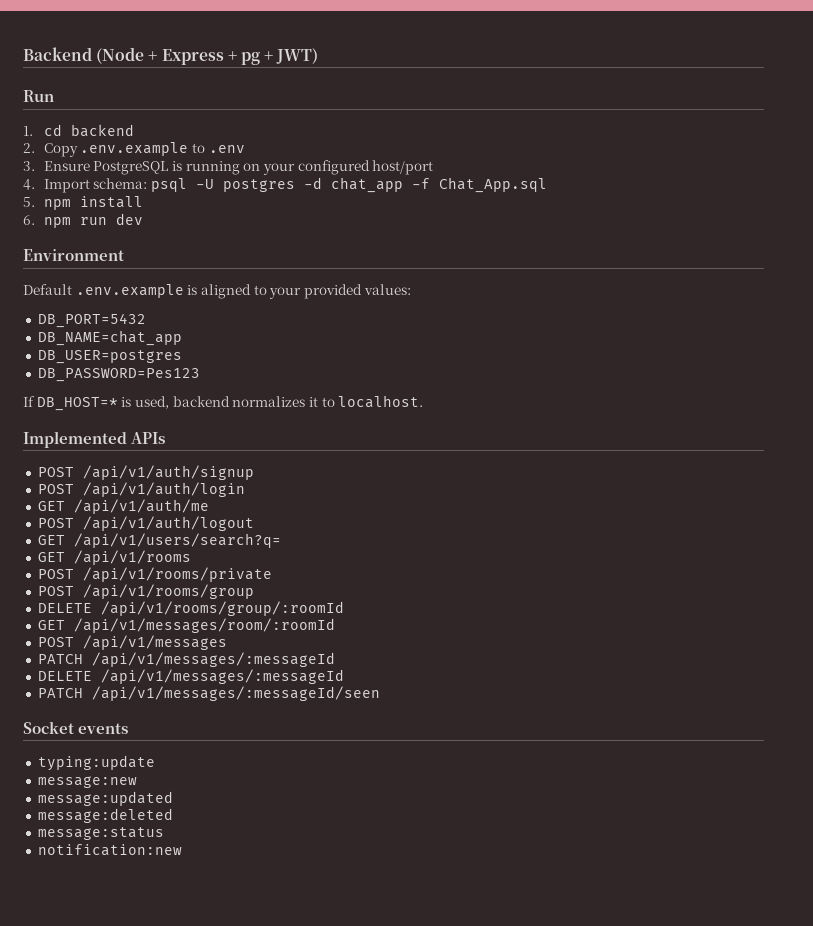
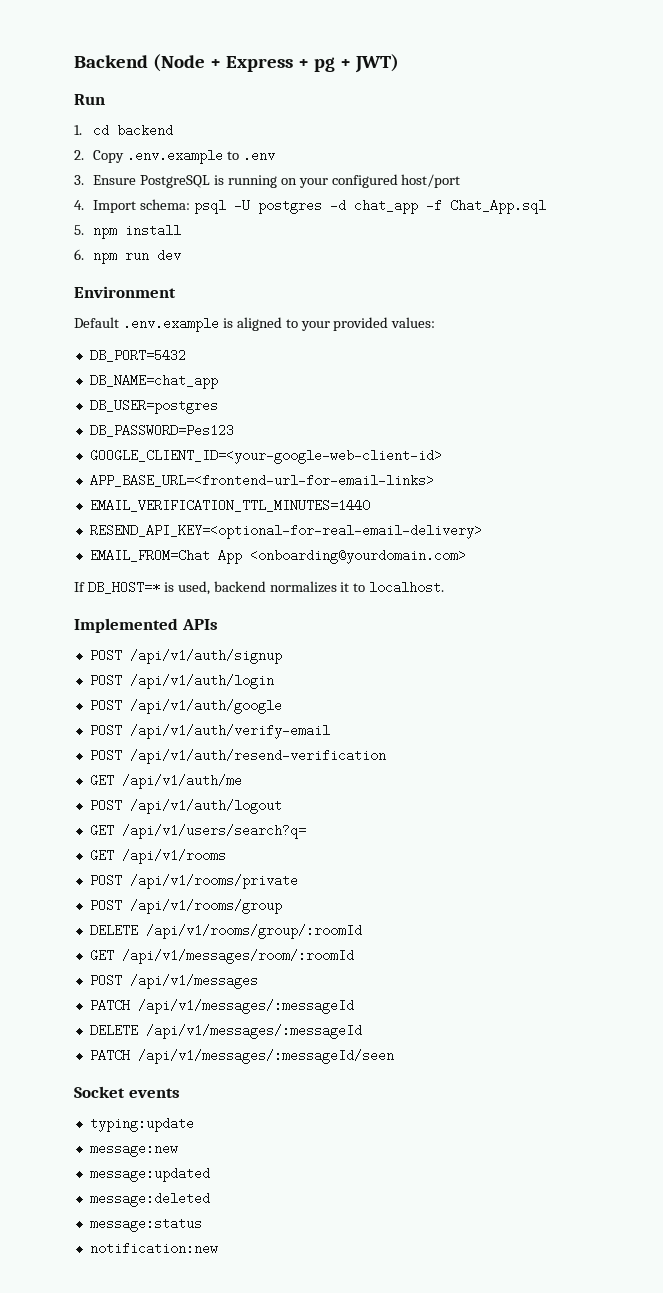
+ GOOGLE_CLIENT_ID=<your-google-web-client-id>
+ APP_BASE_URL=<frontend-url-for-email-links>
+ EMAIL_VERIFICATION_TTL_MINUTES=1440
+ RESEND_API_KEY=<optional-for-real-email-delivery>
+ EMAIL_FROM=Chat App <onboarding@yourdomain.com>
+ POST /api/v1/auth/google
+ POST /api/v1/auth/verify-email
+ POST /api/v1/auth/resend-verification

